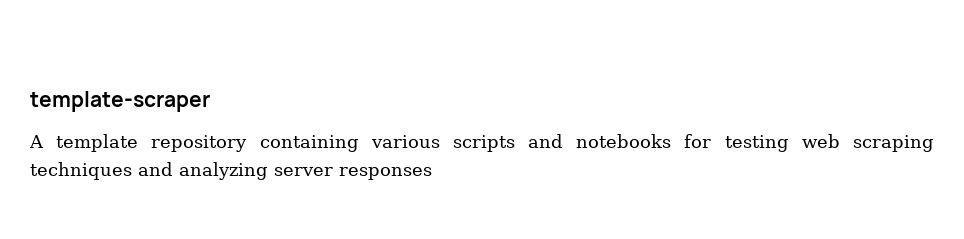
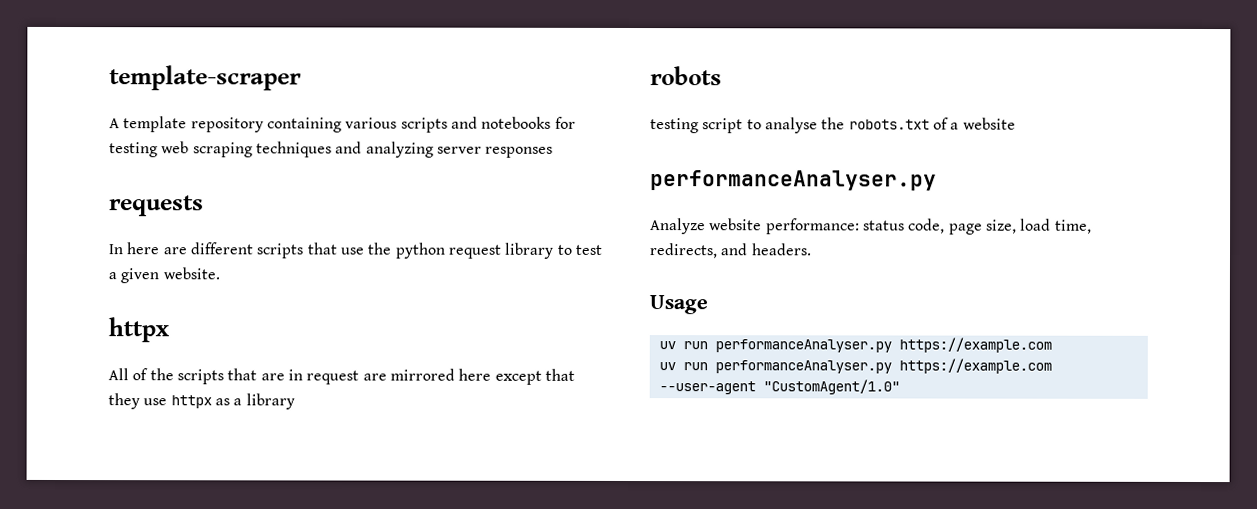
+ requests
+ In here are different scripts that use the python request library to test a given website.
+ httpx
+ All of the scripts that are in request are mirrored here except that they use httpx as a library
+ robots
+ testing script to analyse the robots.txt of a website
+ performanceAnalyser.py
+ Analyze website performance: status code, page size, load time, redirects, and headers.
+ Usage
+ uv run performanceAnalyser.py https://example.com
+ uv run performanceAnalyser.py https://example.com --user-agent "CustomAgent/1.0"

